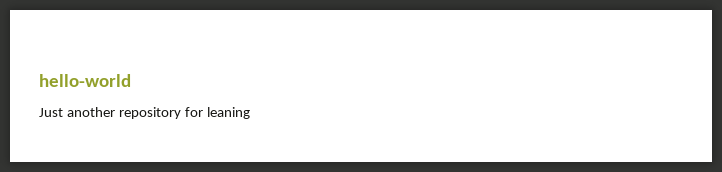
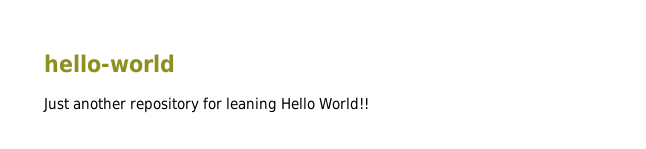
- Just another repository for leaning
+ Just another repository for leaning Hello World!!

